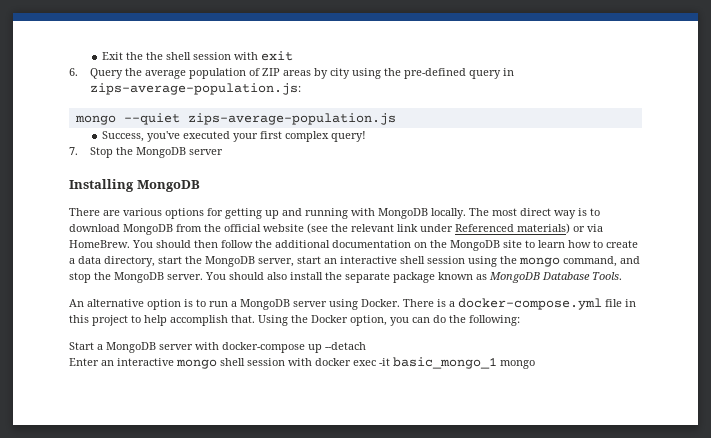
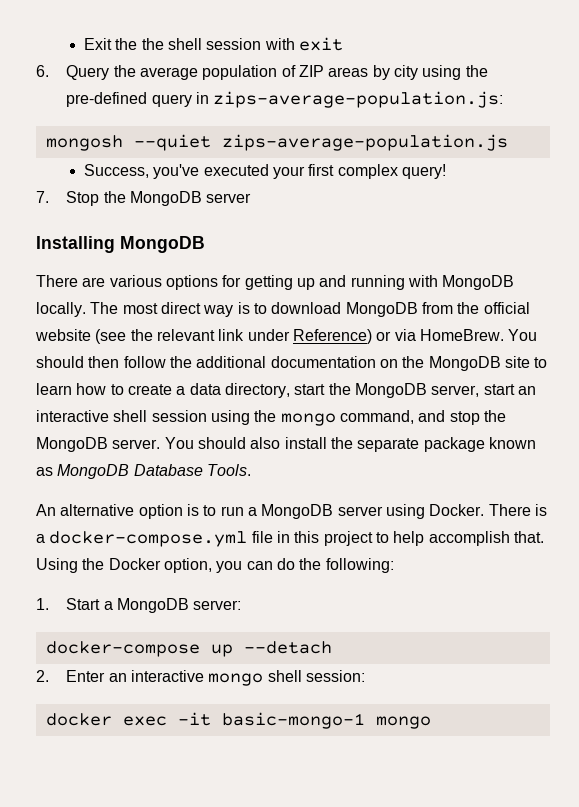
- mongo --quiet zips-average-population.js
+ mongosh --quiet zips-average-population.js
- The most direct way is to download MongoDB from the official website (see the relevant link under Referenced materials) or via HomeBrew.
+ The most direct way is to download MongoDB from the official website (see the relevant link under Reference) or via HomeBrew.
- Start a MongoDB server with docker-compose up --detach
+ 1. Start a MongoDB server:
+ docker-compose up --detach
- Enter an interactive mongo shell session with docker exec -it basic_mongo_1 mongo
+ 2. Enter an interactive mongo shell session:
+ docker exec -it basic-mongo-1 mongo

